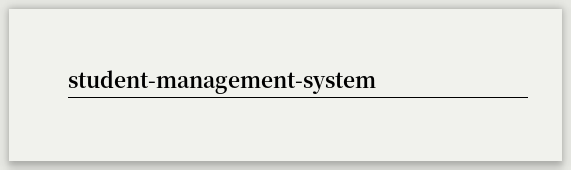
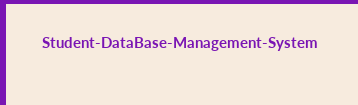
- student-management-system
+ Student-DataBase-Management-System

